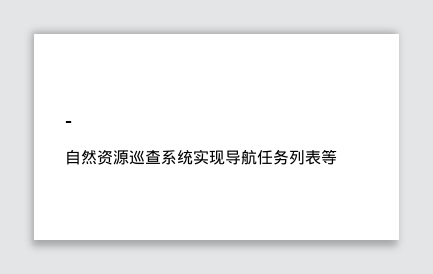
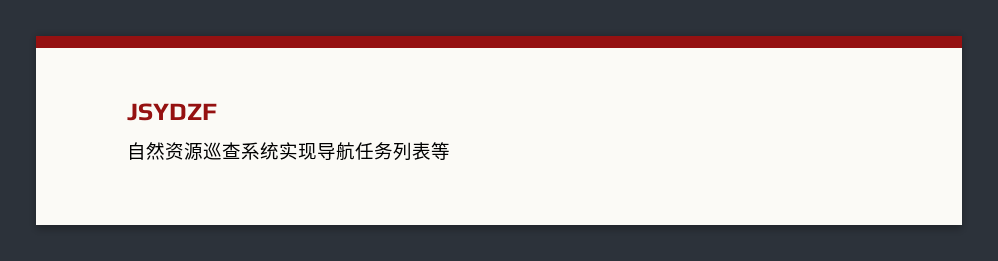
- -
+ JSYDZF

